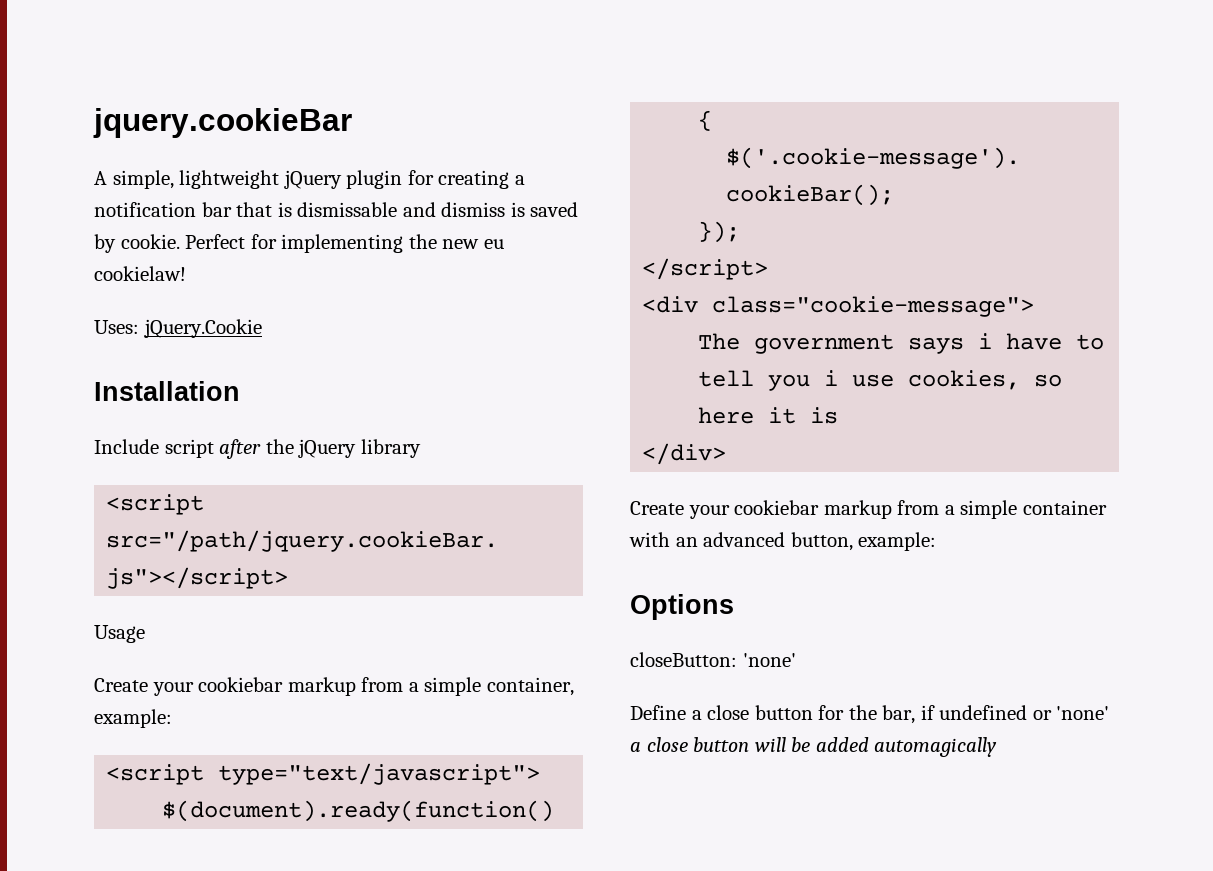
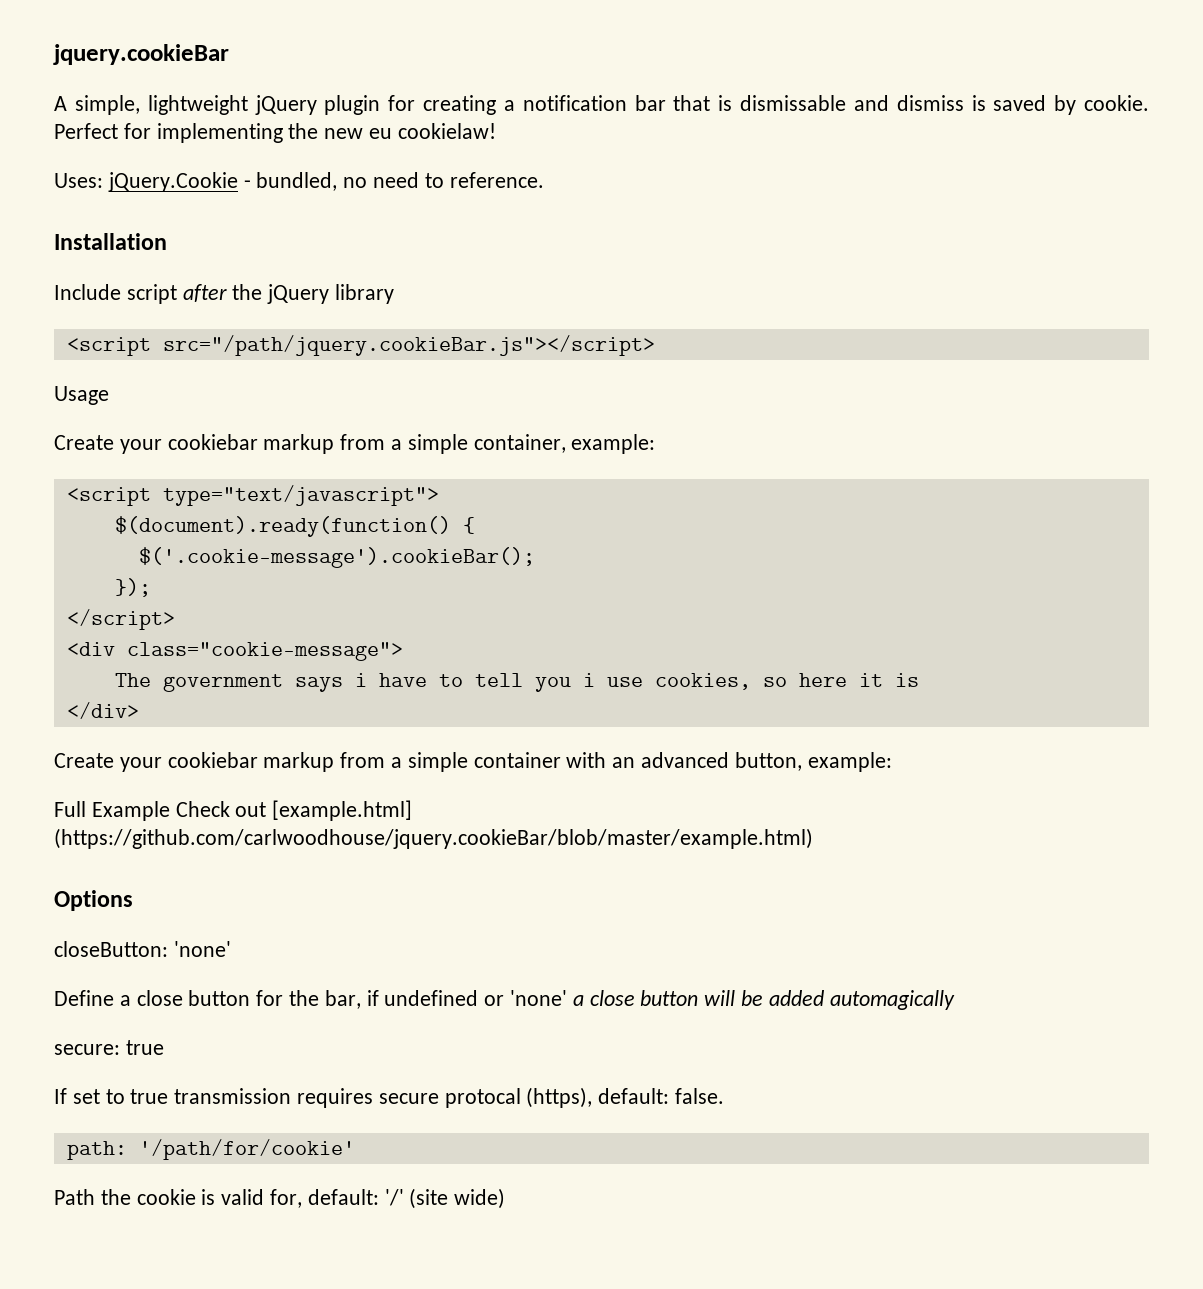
- Uses: jQuery.Cookie
+ Uses: jQuery.Cookie - bundled, no need to reference.
+ Full Example Check out [example.html] (https://github.com/carlwoodhouse/jquery.cookieBar/blob/master/example.html)
+ secure: true
+ If set to true transmission requires secure protocal (https), default: false.
+ path: '/path/for/cookie'
+ Path the cookie is valid for, default: '/' (site wide)

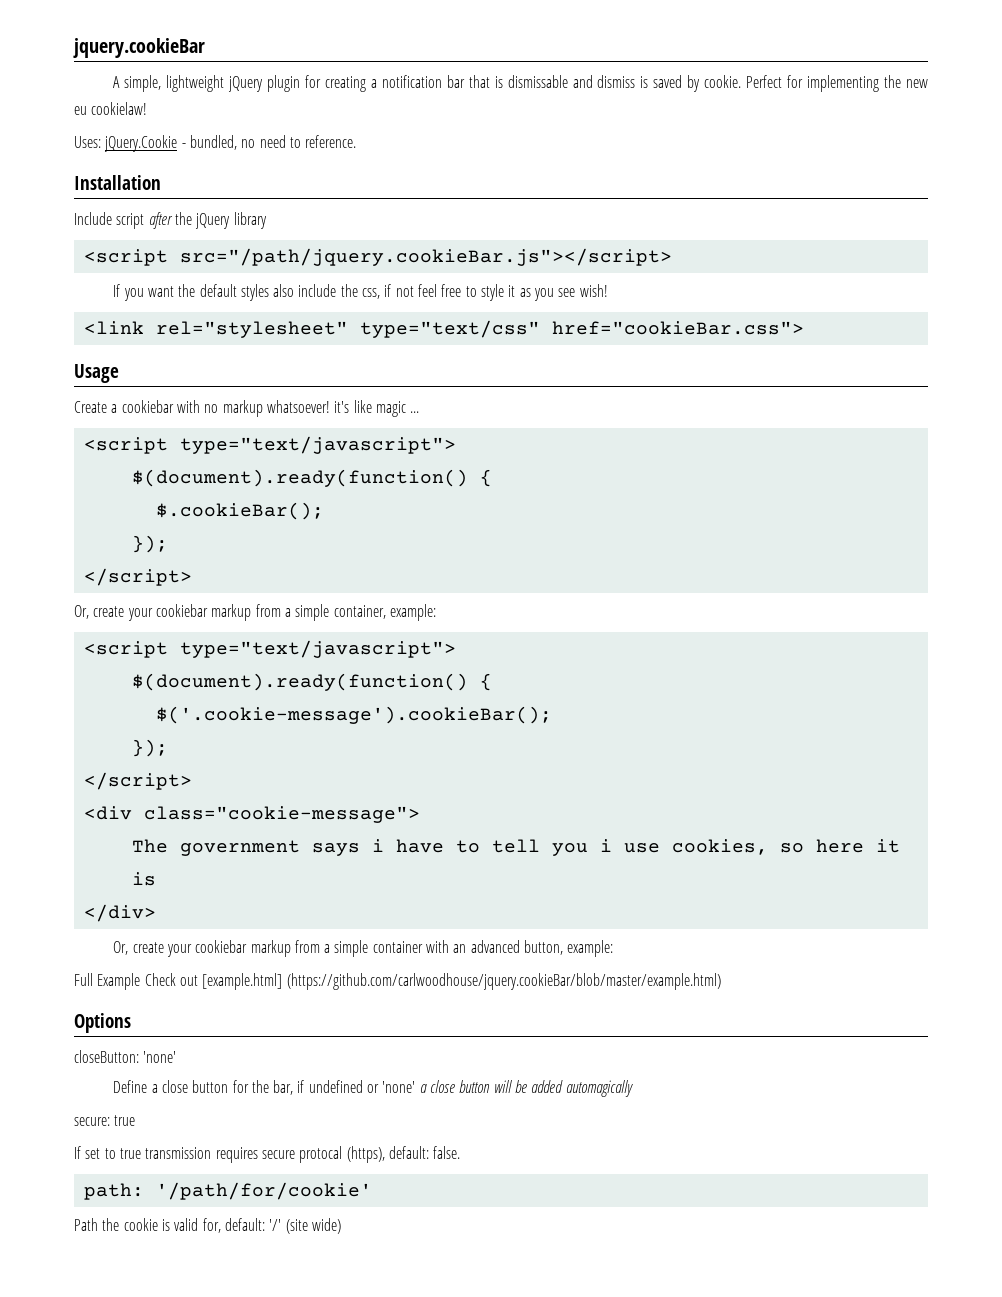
+ If you want the default styles also include the css, if not feel free to style it as you see wish!
+ <link rel="stylesheet" type="text/css" href="cookieBar.css">
  Usage
- Create your cookiebar markup from a simple container, example:
+ Create a cookiebar with no markup whatsoever! it's like magic ...
+ <script type="text/javascript">
+ $(document).ready(function() {
+ $.cookieBar();
+ });
+ </script>
+ Or, create your cookiebar markup from a simple container, example:
- Create your cookiebar markup from a simple container with an advanced button, example:
+ Or, create your cookiebar markup from a simple container with an advanced button, example:

